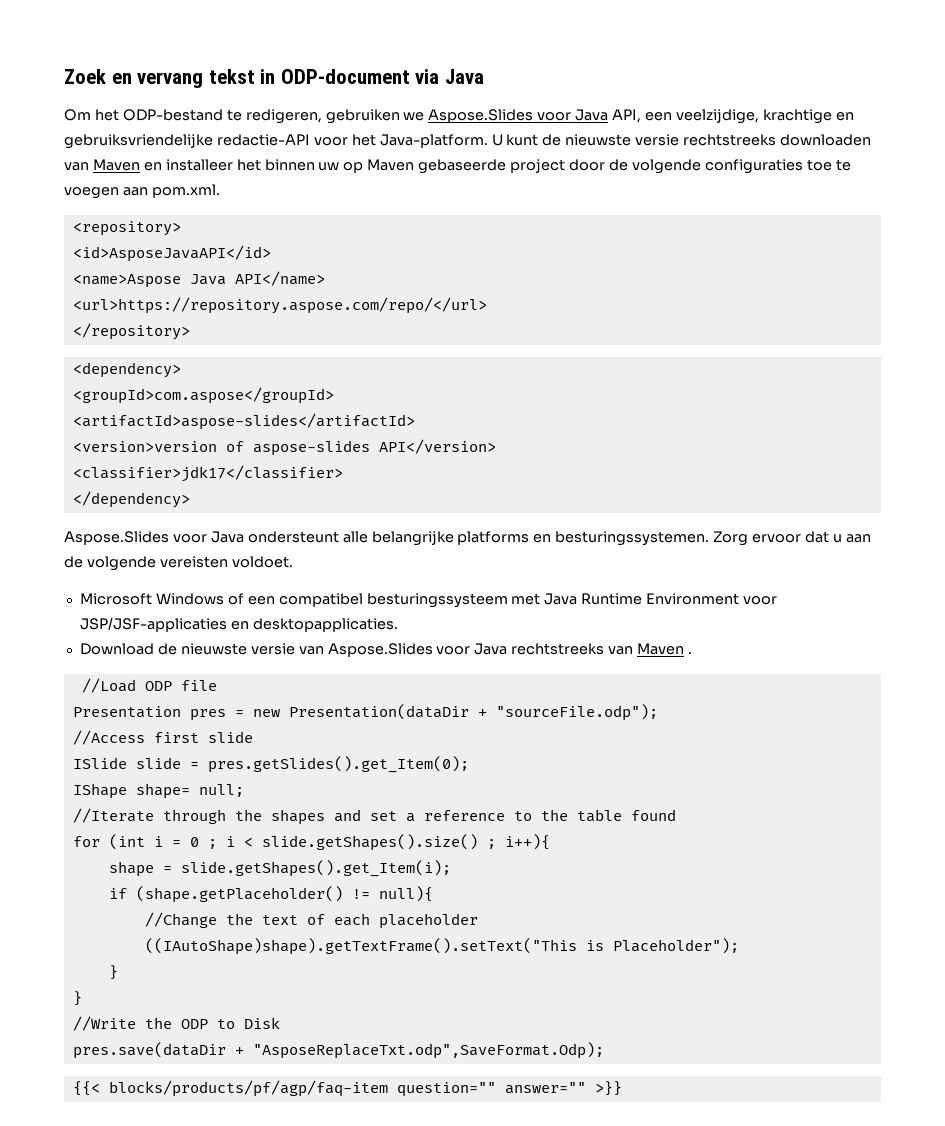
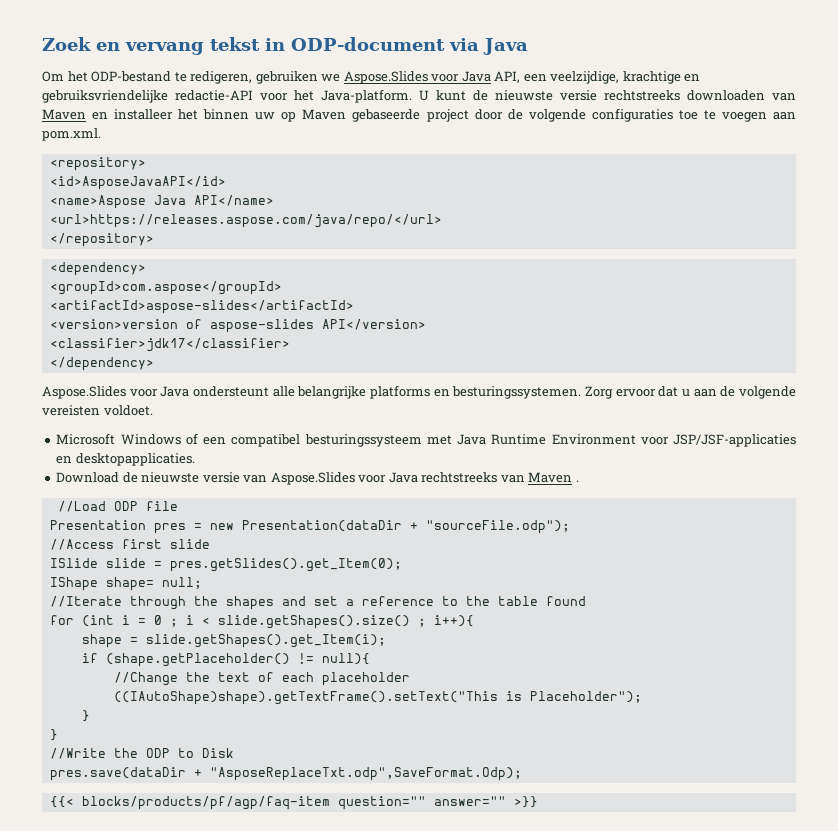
- <url>https://repository.aspose.com/repo/</url>
+ <url>https://releases.aspose.com/java/repo/</url>

